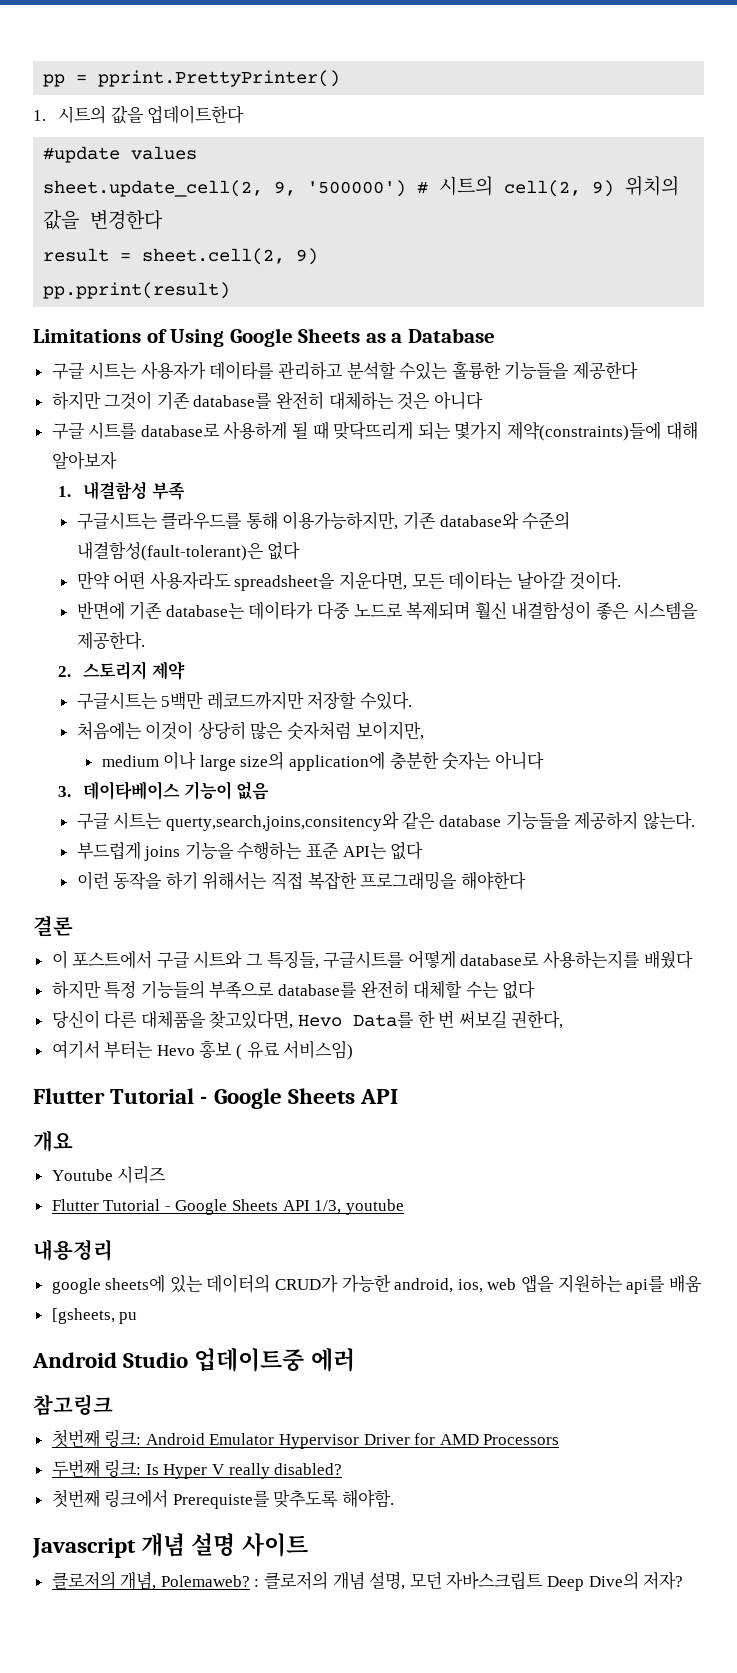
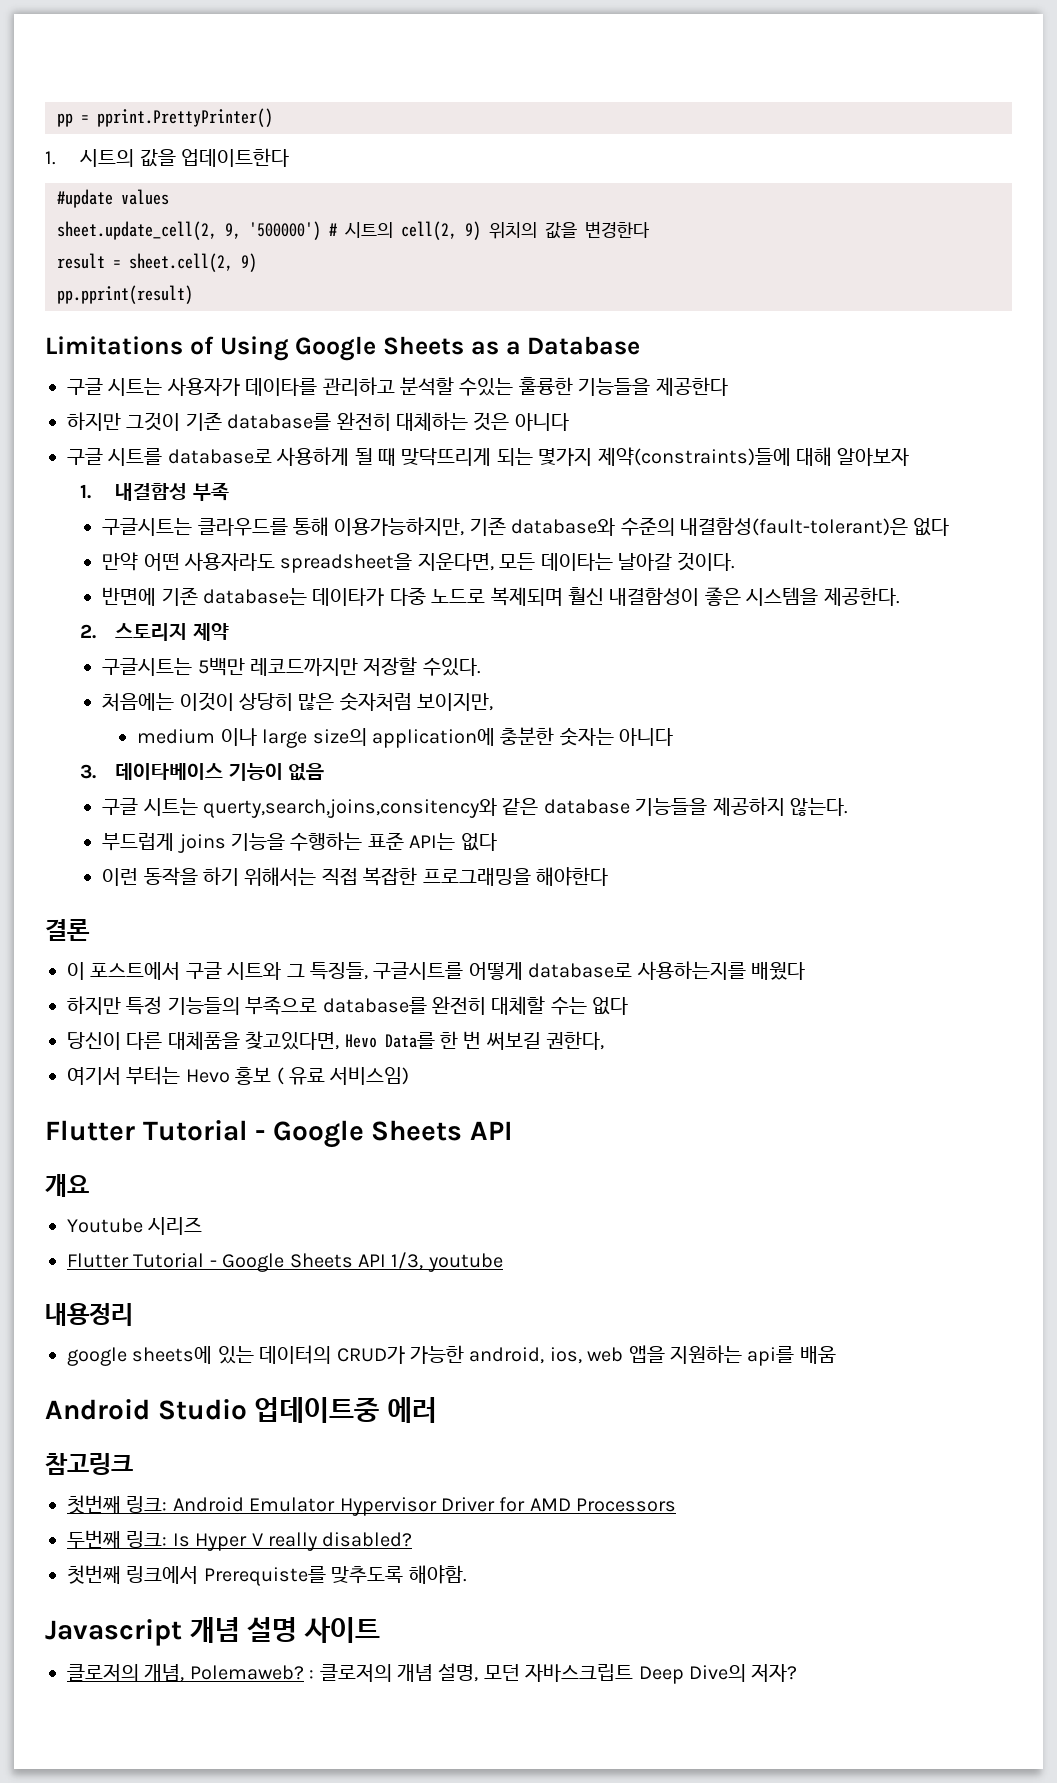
- [gsheets, pu

